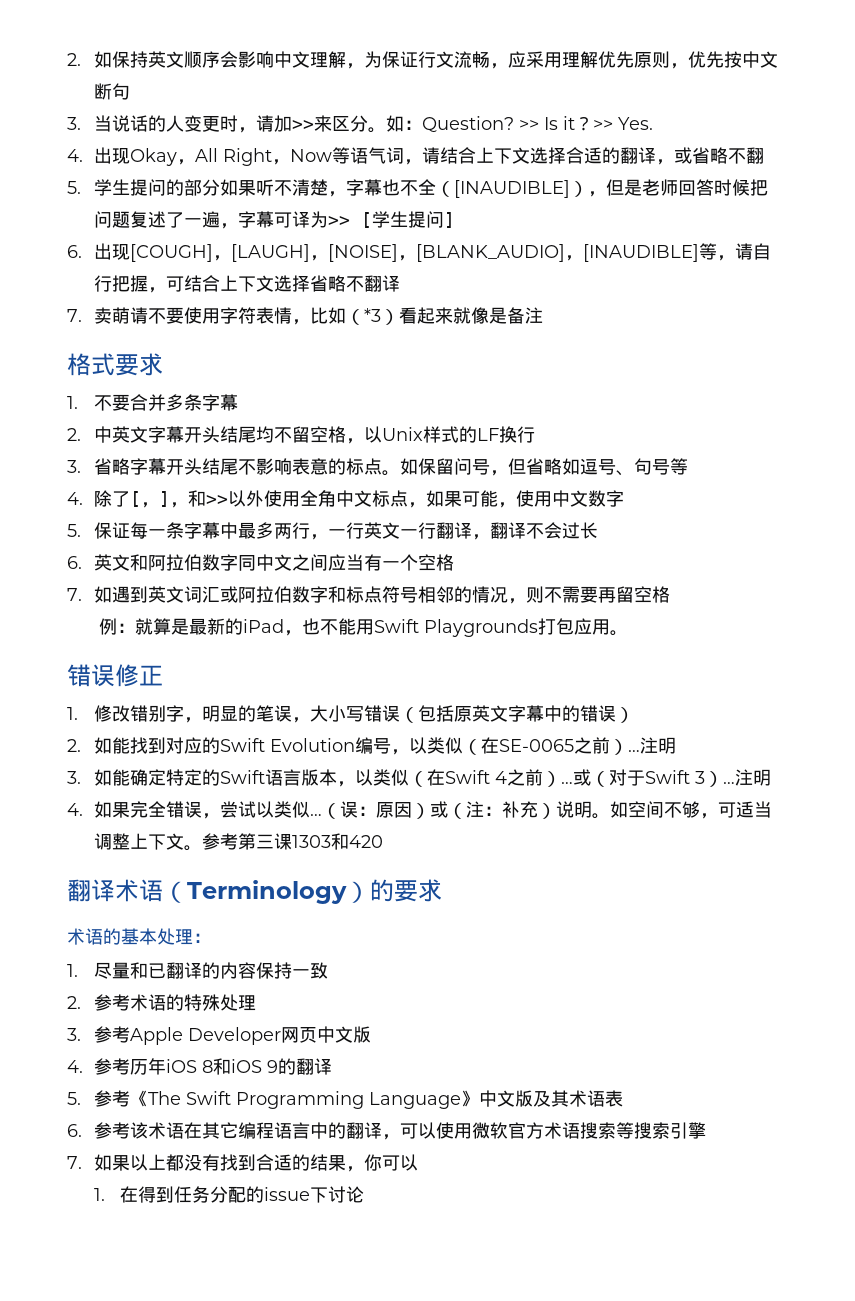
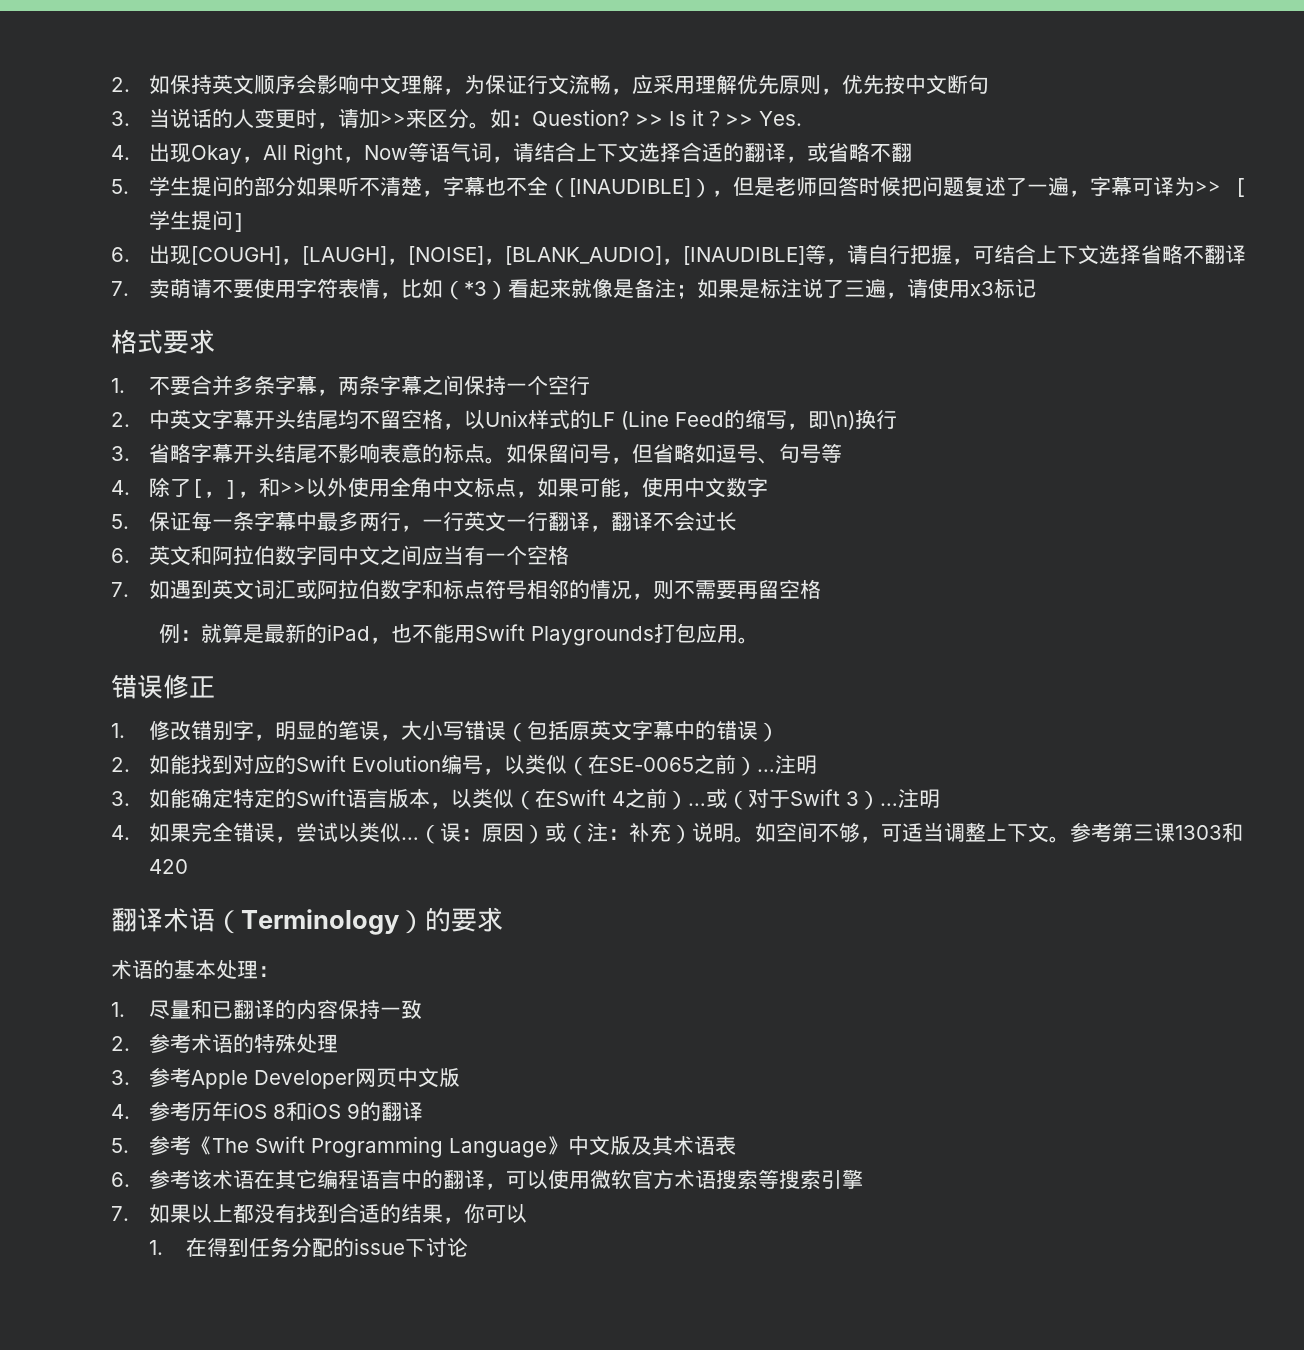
- 7.卖萌请不要使用字符表情，比如（*3）看起来就像是备注
+ 7.卖萌请不要使用字符表情，比如（*3）看起来就像是备注；如果是标注说了三遍，请使用x3标记
- 1.不要合并多条字幕
+ 1.不要合并多条字幕，两条字幕之间保持一个空行
- 2.中英文字幕开头结尾均不留空格，以Unix样式的LF换行
+ 2.中英文字幕开头结尾均不留空格，以Unix样式的LF (Line Feed的缩写，即\n)换行

